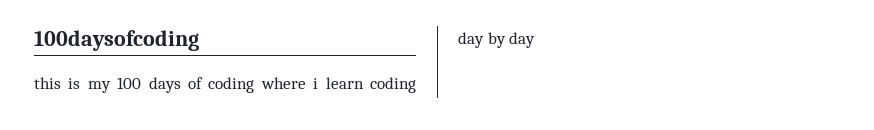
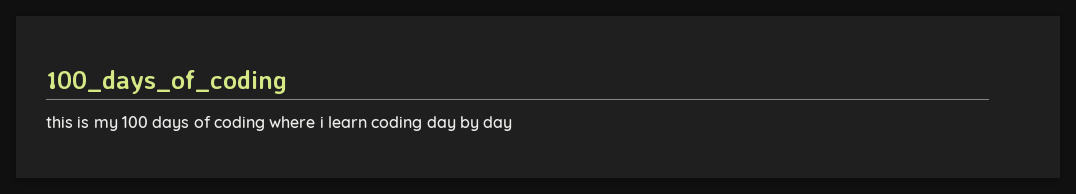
- 100daysofcoding
+ 100_days_of_coding

